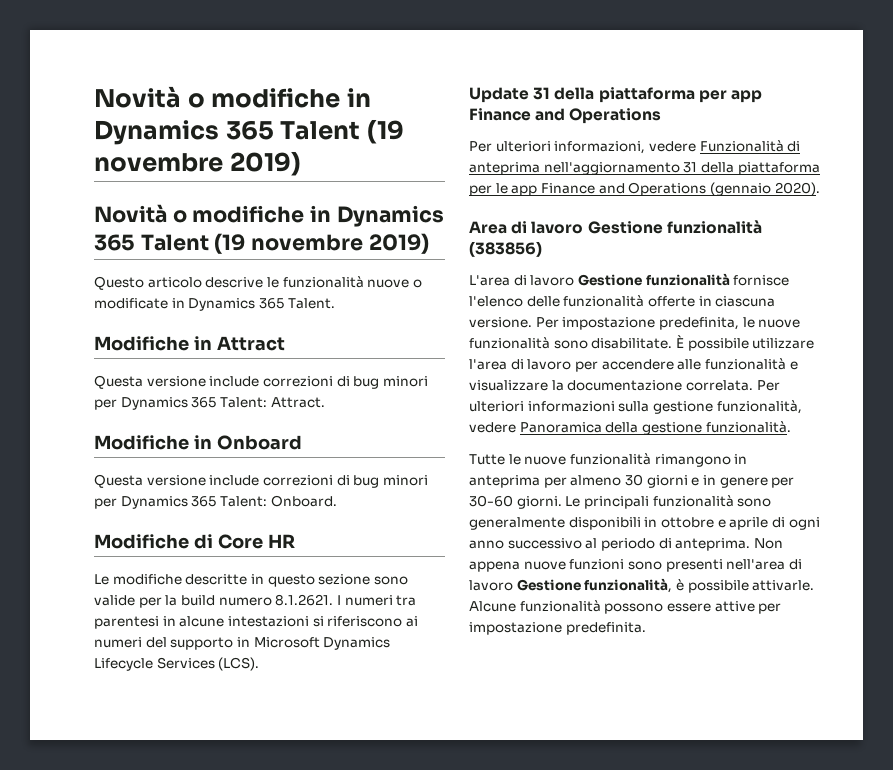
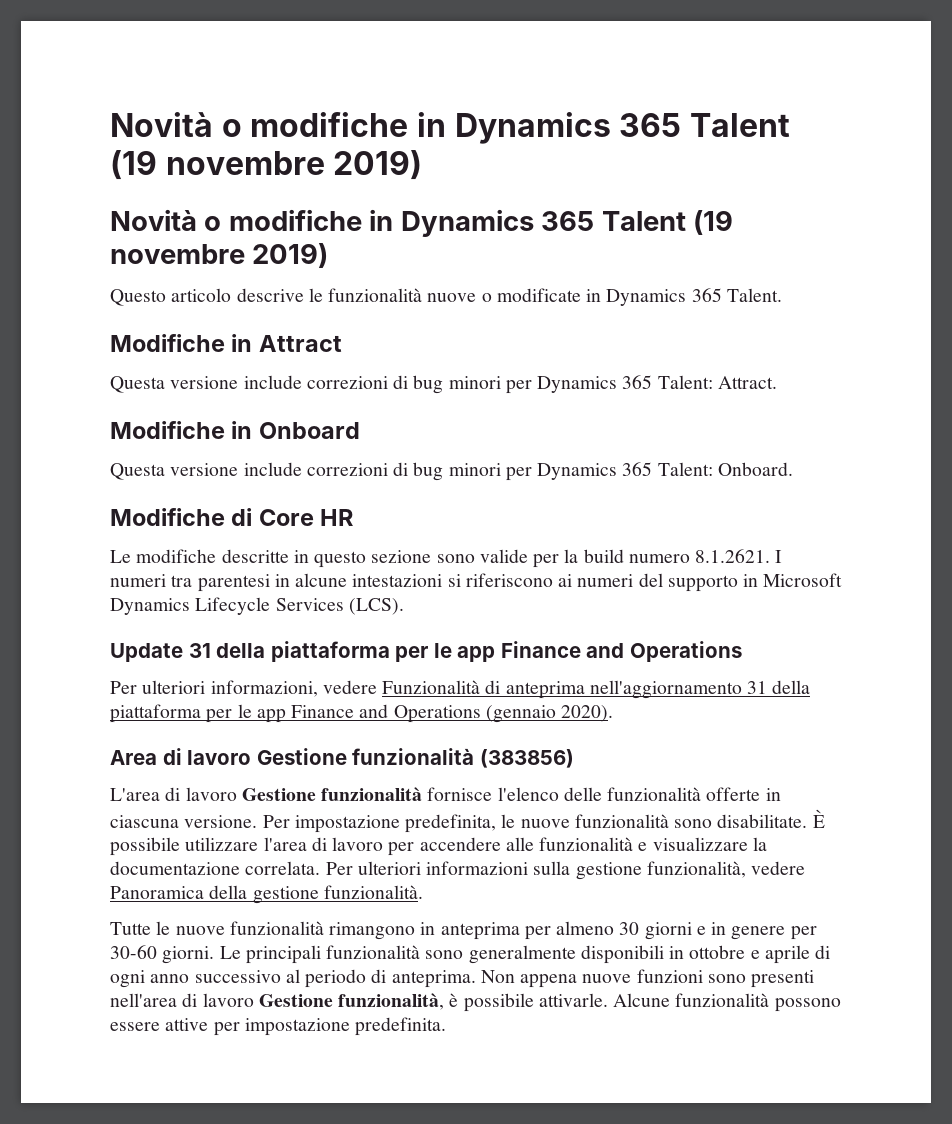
- Update 31 della piattaforma per app Finance and Operations
+ Update 31 della piattaforma per le app Finance and Operations

